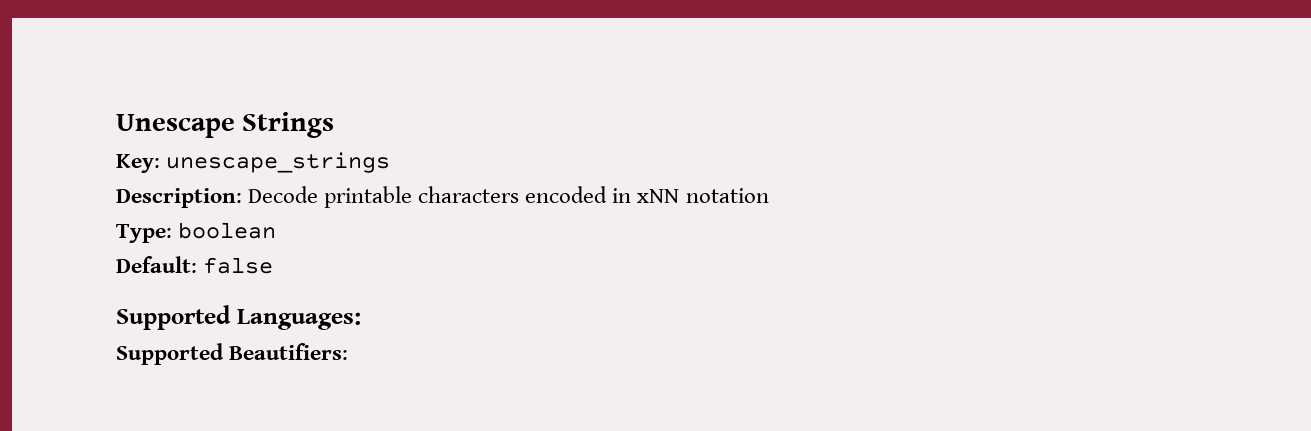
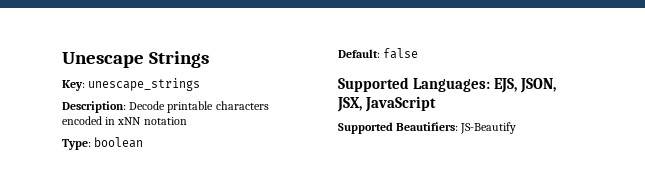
- Supported Languages:
+ Supported Languages: EJS, JSON, JSX, JavaScript
- Supported Beautifiers:
+ Supported Beautifiers: JS-Beautify

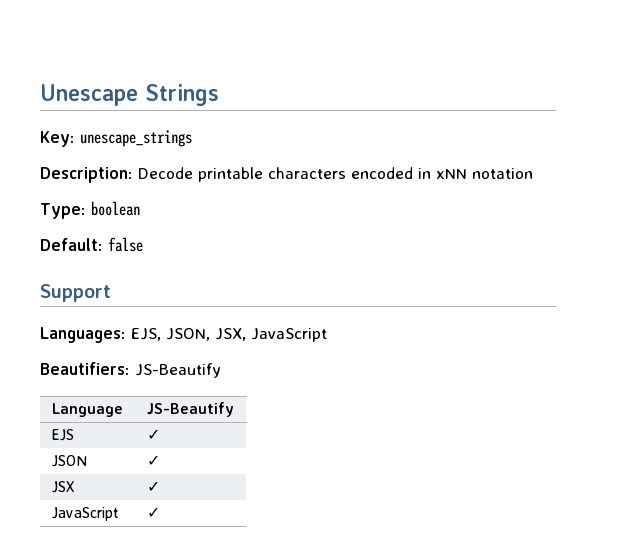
- Supported Languages: EJS, JSON, JSX, JavaScript
+ Support
+ Languages: EJS, JSON, JSX, JavaScript
- Supported Beautifiers: JS-Beautify
+ Beautifiers: JS-Beautify
+ Language | JS-Beautify
+ EJS | ✓
+ JSON | ✓
+ JSX | ✓
+ JavaScript | ✓

